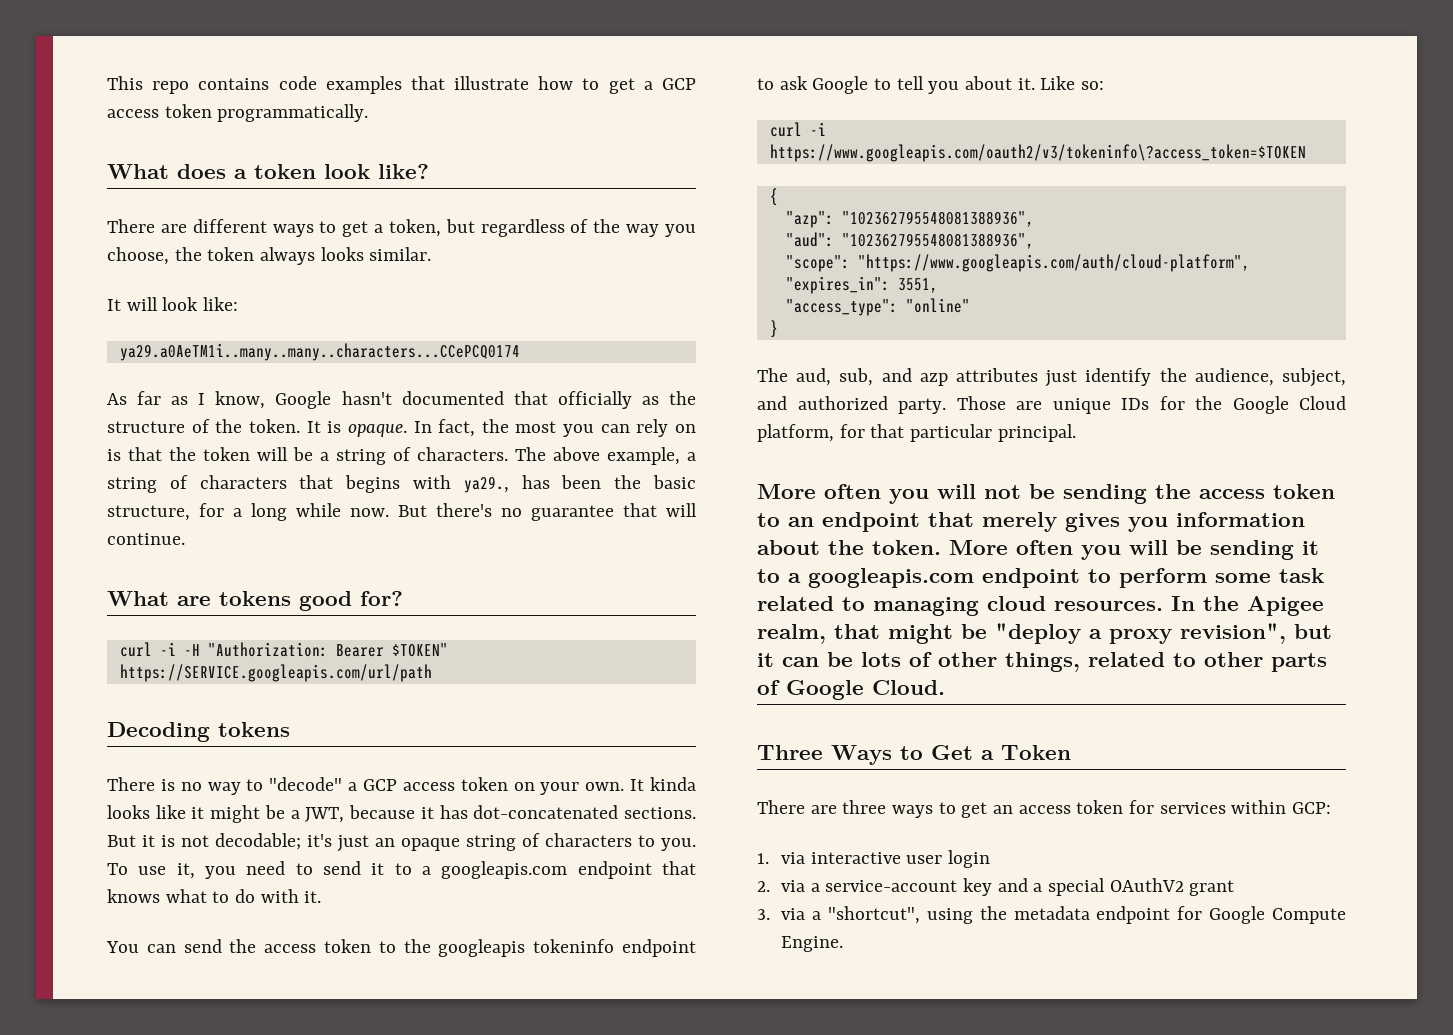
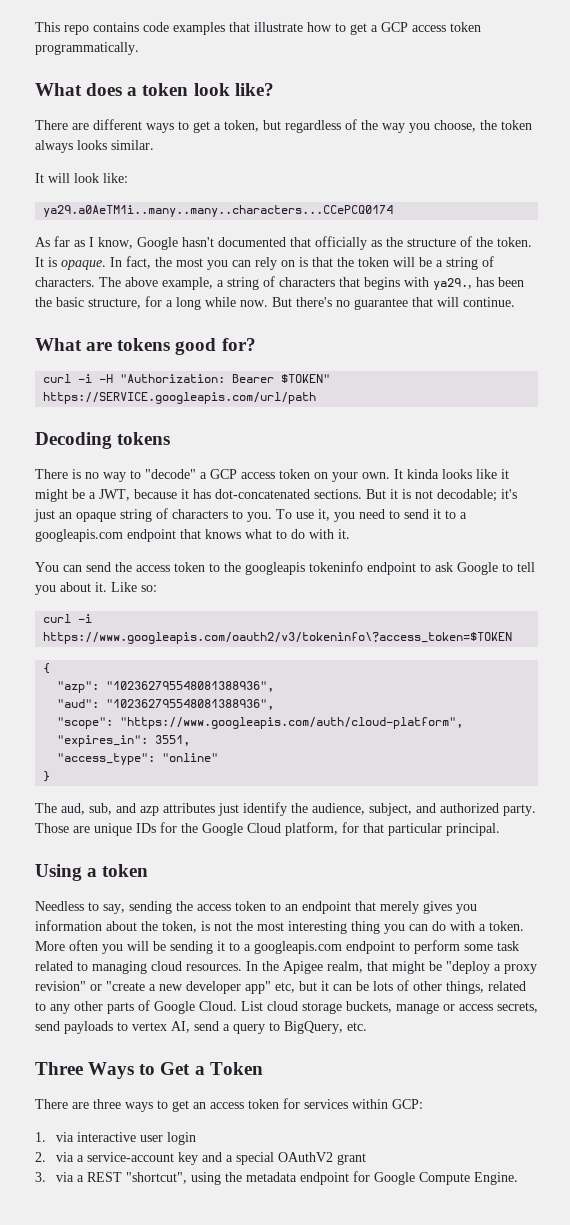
- More often you will not be sending the access token to an endpoint that merely gives you information about the token.
+ Using a token
+ Needless to say, sending the access token to an endpoint that merely gives you information about the token, is not the most interesting thing you can do with a token.
- In the Apigee realm, that might be "deploy a proxy revision", but it can be lots of other things, related to other parts of Google Cloud.
+ In the Apigee realm, that might be "deploy a proxy revision" or "create a new developer app" etc, but it can be lots of other things, related to any other parts of Google Cloud. List cloud storage buckets, manage or access secrets, send payloads to vertex AI, send a query to BigQuery, etc.
- 3. via a "shortcut", using the metadata endpoint for Google Compute Engine.
+ 3. via a REST "shortcut", using the metadata endpoint for Google Compute Engine.

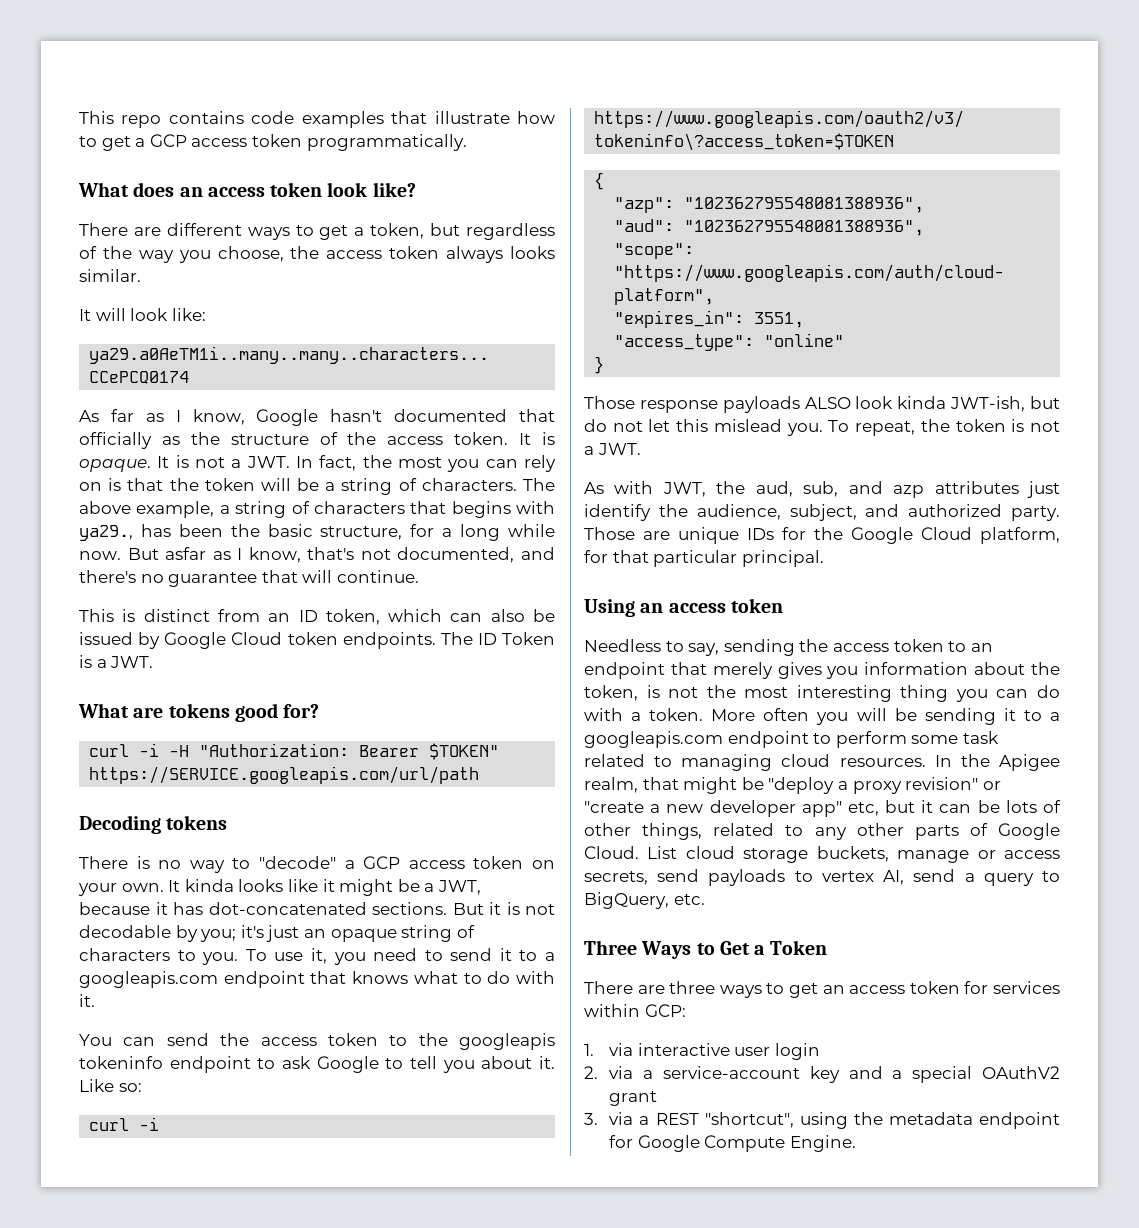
- What does a token look like?
+ What does an access token look like?
- There are different ways to get a token, but regardless of the way you choose, the token always looks similar.
+ There are different ways to get a token, but regardless of the way you choose, the access token always looks similar.
- As far as I know, Google hasn't documented that officially as the structure of the token.
+ As far as I know, Google hasn't documented that officially as the structure of the access token.
- In fact, the most you can rely on is that the token will be a string of characters.
+ It is not a JWT. In fact, the most you can rely on is that the token will be a string of characters.
- But there's no guarantee that will continue.
+ But asfar as I know, that's not documented, and there's no guarantee that will continue.
+ This is distinct from an ID token, which can also be issued by Google Cloud token endpoints. The ID Token is a JWT.
- But it is not decodable; it's just an opaque string of characters to you.
+ But it is not decodable by you; it's just an opaque string of characters to you.
- The aud, sub, and azp attributes just identify the audience, subject, and authorized party.
+ Those response payloads ALSO look kinda JWT-ish, but do not let this mislead you. To repeat, the token is not a JWT.
+ As with JWT, the aud, sub, and azp attributes just identify the audience, subject, and authorized party.
- Using a token
+ Using an access token

